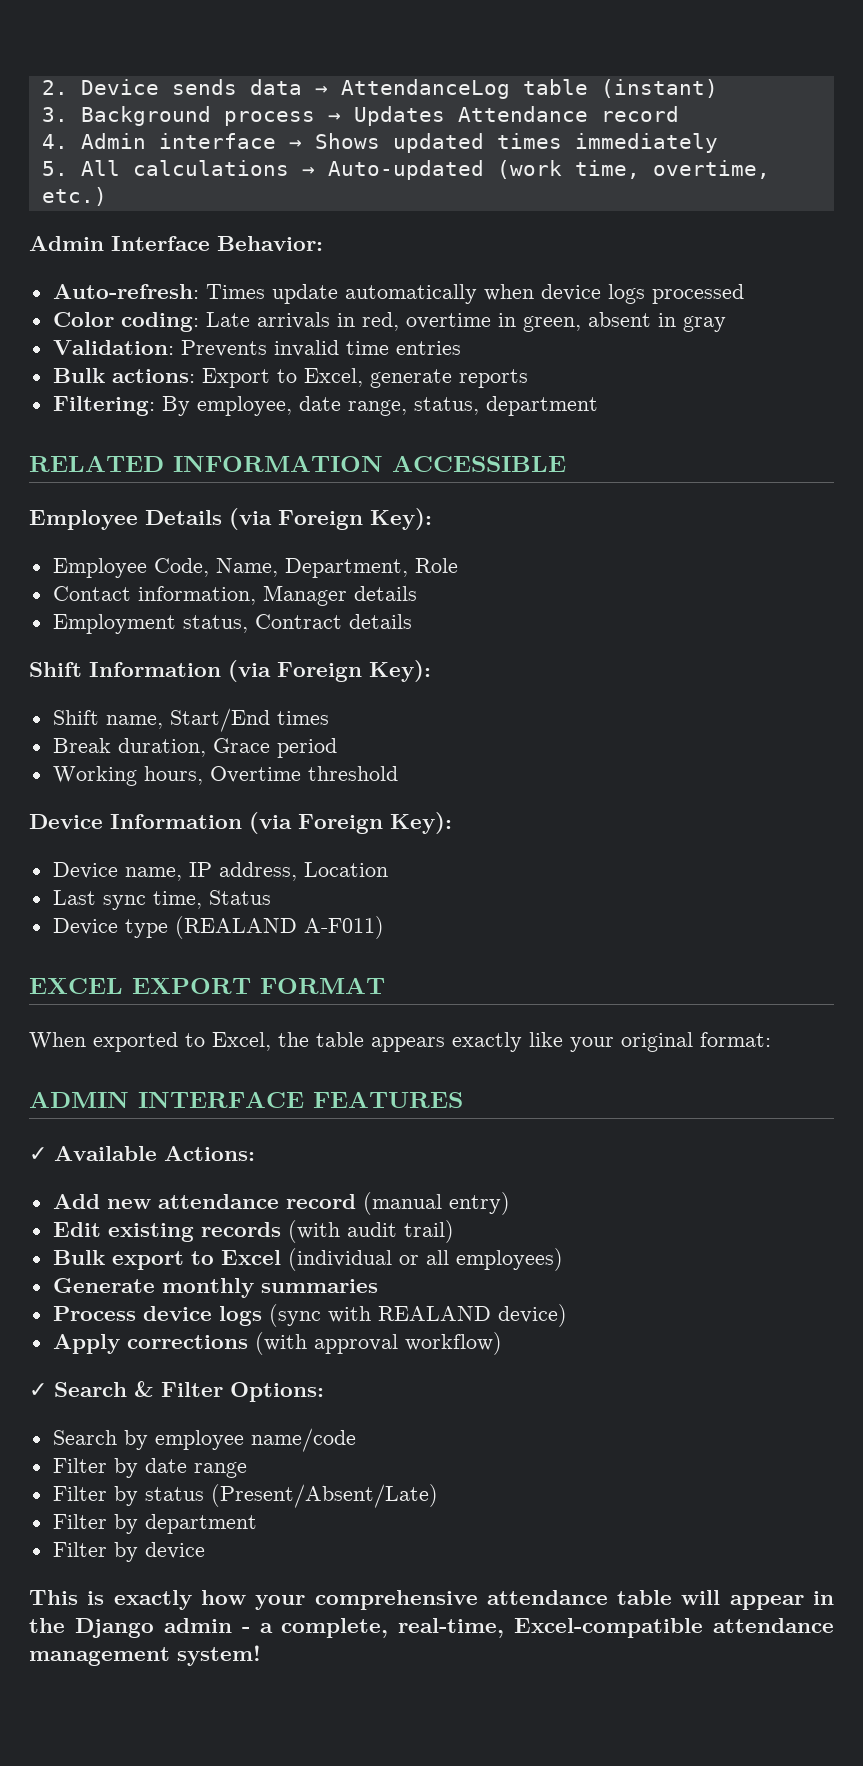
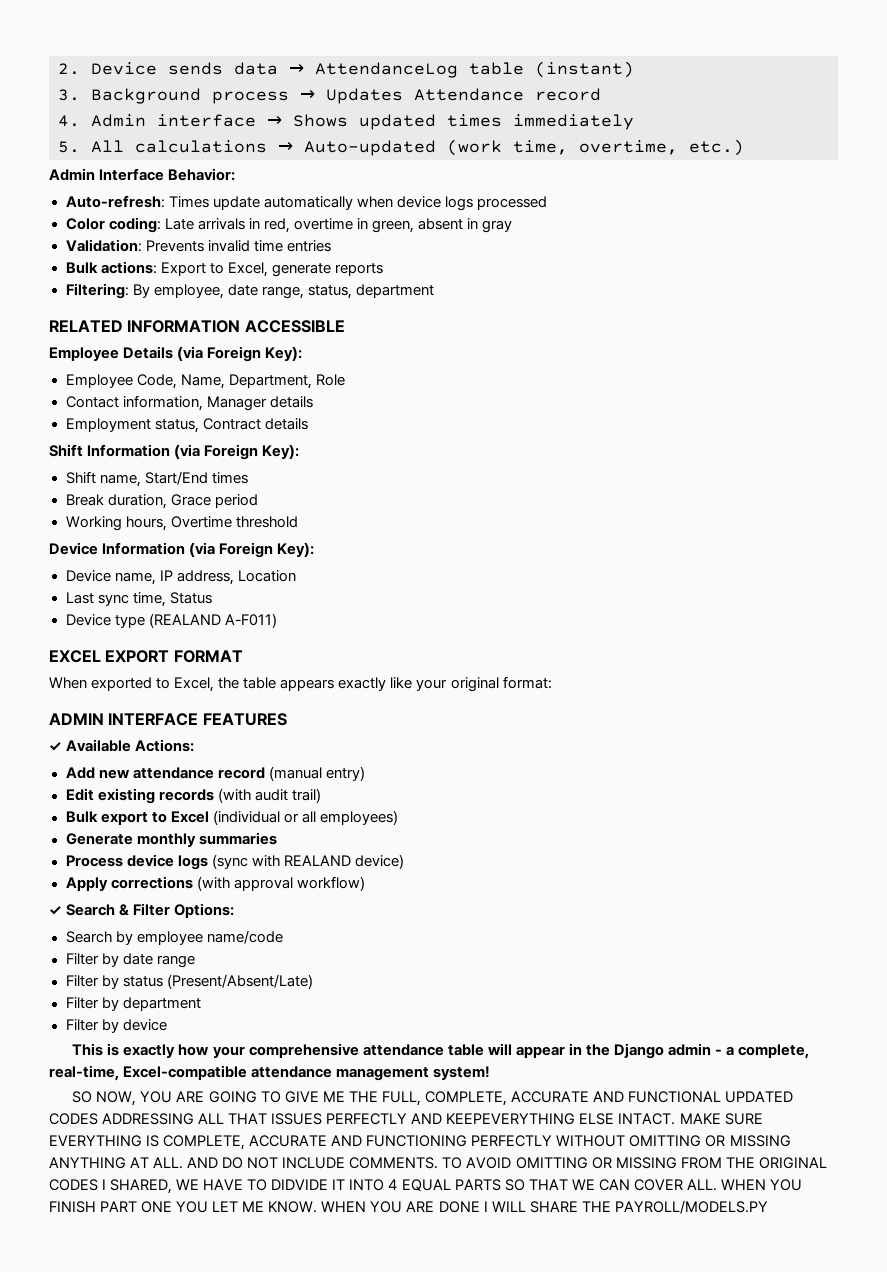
+ SO NOW, YOU ARE GOING TO GIVE ME THE FULL, COMPLETE, ACCURATE AND FUNCTIONAL UPDATED CODES ADDRESSING ALL THAT ISSUES PERFECTLY AND KEEPEVERYTHING ELSE INTACT. MAKE SURE EVERYTHING IS COMPLETE, ACCURATE AND FUNCTIONING PERFECTLY WITHOUT OMITTING OR MISSING ANYTHING AT ALL. AND DO NOT INCLUDE COMMENTS. TO AVOID OMITTING OR MISSING FROM THE ORIGINAL CODES I SHARED, WE HAVE TO DIDVIDE IT INTO 4 EQUAL PARTS SO THAT WE CAN COVER ALL. WHEN YOU FINISH PART ONE YOU LET ME KNOW. WHEN YOU ARE DONE I WILL SHARE THE PAYROLL/MODELS.PY

